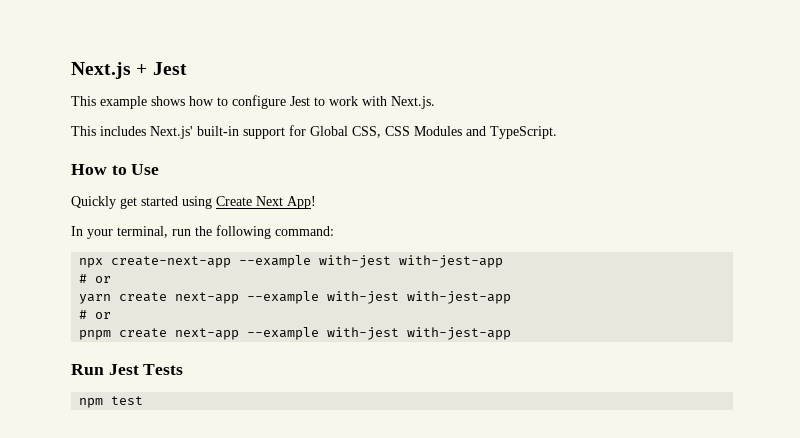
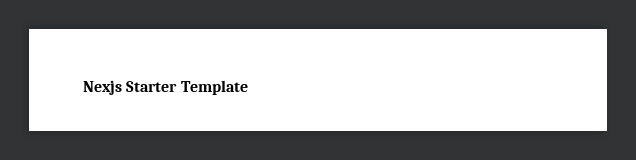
- Next.js + Jest
- This example shows how to configure Jest to work with Next.js.
- This includes Next.js' built-in support for Global CSS, CSS Modules and TypeScript.
- How to Use
- Quickly get started using Create Next App!
- In your terminal, run the following command:
- npx create-next-app --example with-jest with-jest-app
- # or
- yarn create next-app --example with-jest with-jest-app
- # or
- pnpm create next-app --example with-jest with-jest-app
- Run Jest Tests
- npm test
+ Nexjs Starter Template

